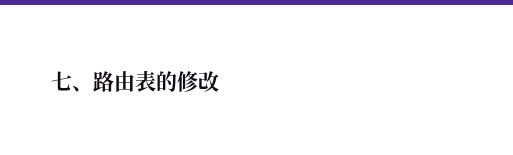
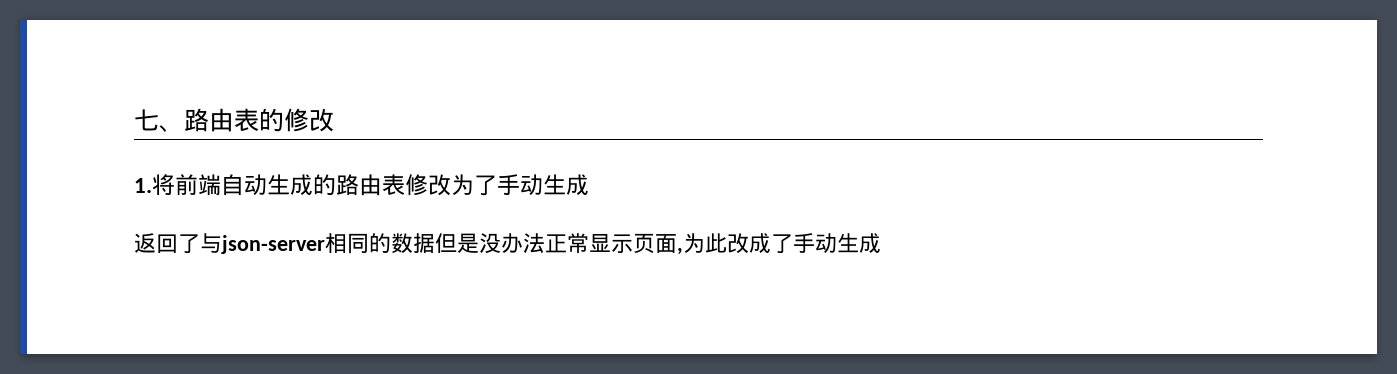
+ 1.将前端自动生成的路由表修改为了手动生成
+ 返回了与json-server相同的数据但是没办法正常显示页面,为此改成了手动生成

